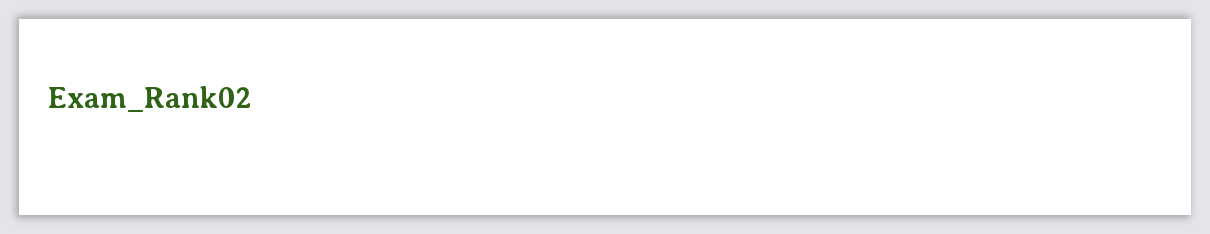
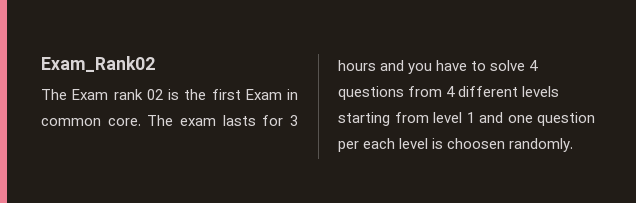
+ The Exam rank 02 is the first Exam in common core. The exam lasts for 3 hours and you have to solve 4 questions from 4 different levels starting from level 1 and one question per each level is choosen randomly.

